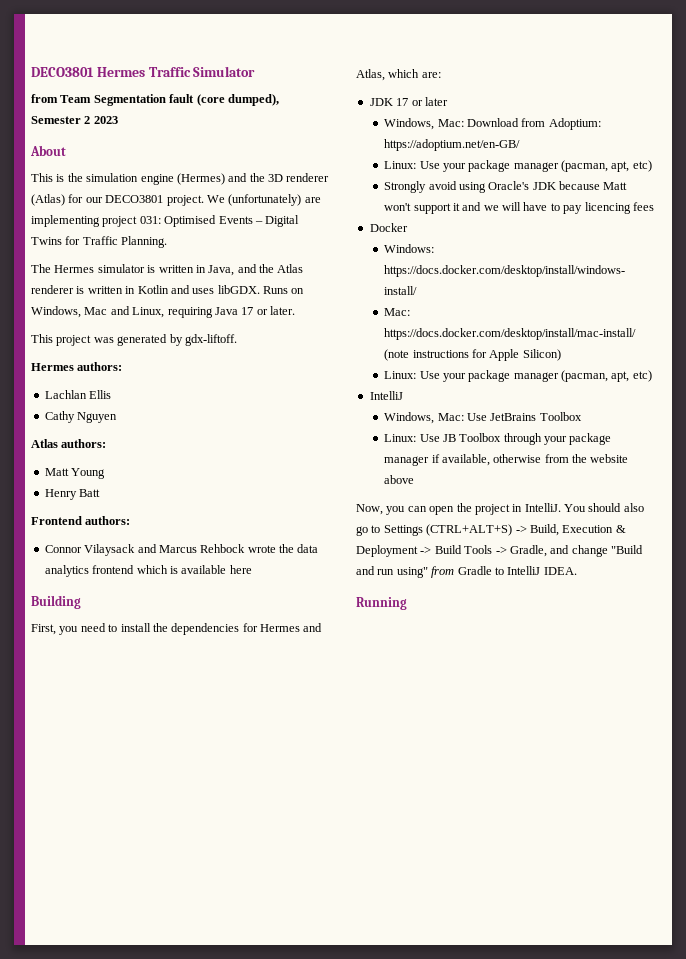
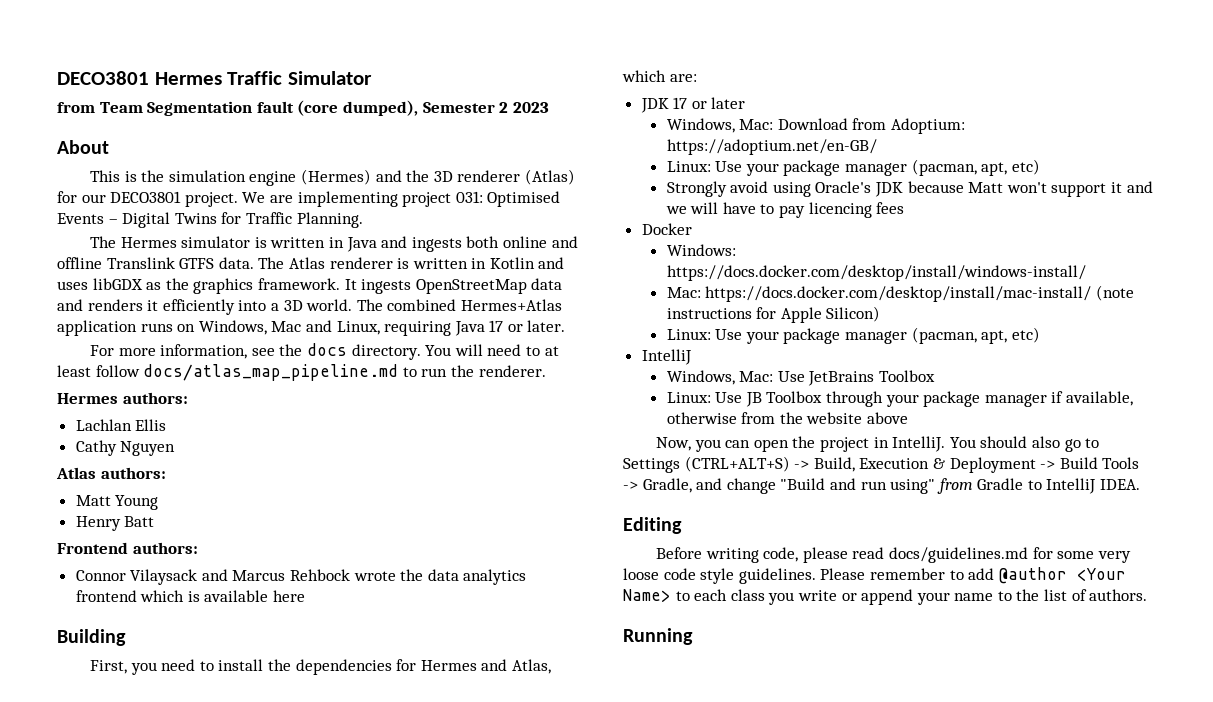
- We (unfortunately) are implementing project 031: Optimised Events – Digital Twins for Traffic Planning.
+ We are implementing project 031: Optimised Events – Digital Twins for Traffic Planning.
- The Hermes simulator is written in Java, and the Atlas renderer is written in Kotlin and uses libGDX. Runs on Windows, Mac and Linux, requiring Java 17 or later.
+ The Hermes simulator is written in Java and ingests both online and offline Translink GTFS data. The Atlas renderer is written in Kotlin and uses libGDX as the graphics framework. It ingests OpenStreetMap data and renders it efficiently into a 3D world. The combined Hermes+Atlas application runs on Windows, Mac and Linux, requiring Java 17 or later.
- This project was generated by gdx-liftoff.
+ For more information, see the docs directory. You will need to at least follow docs/atlas_map_pipeline.md to run the renderer.
+ Editing
+ Before writing code, please read docs/guidelines.md for some very loose code style guidelines. Please remember to add @author <Your Name> to each class you write or append your name to the list of authors.

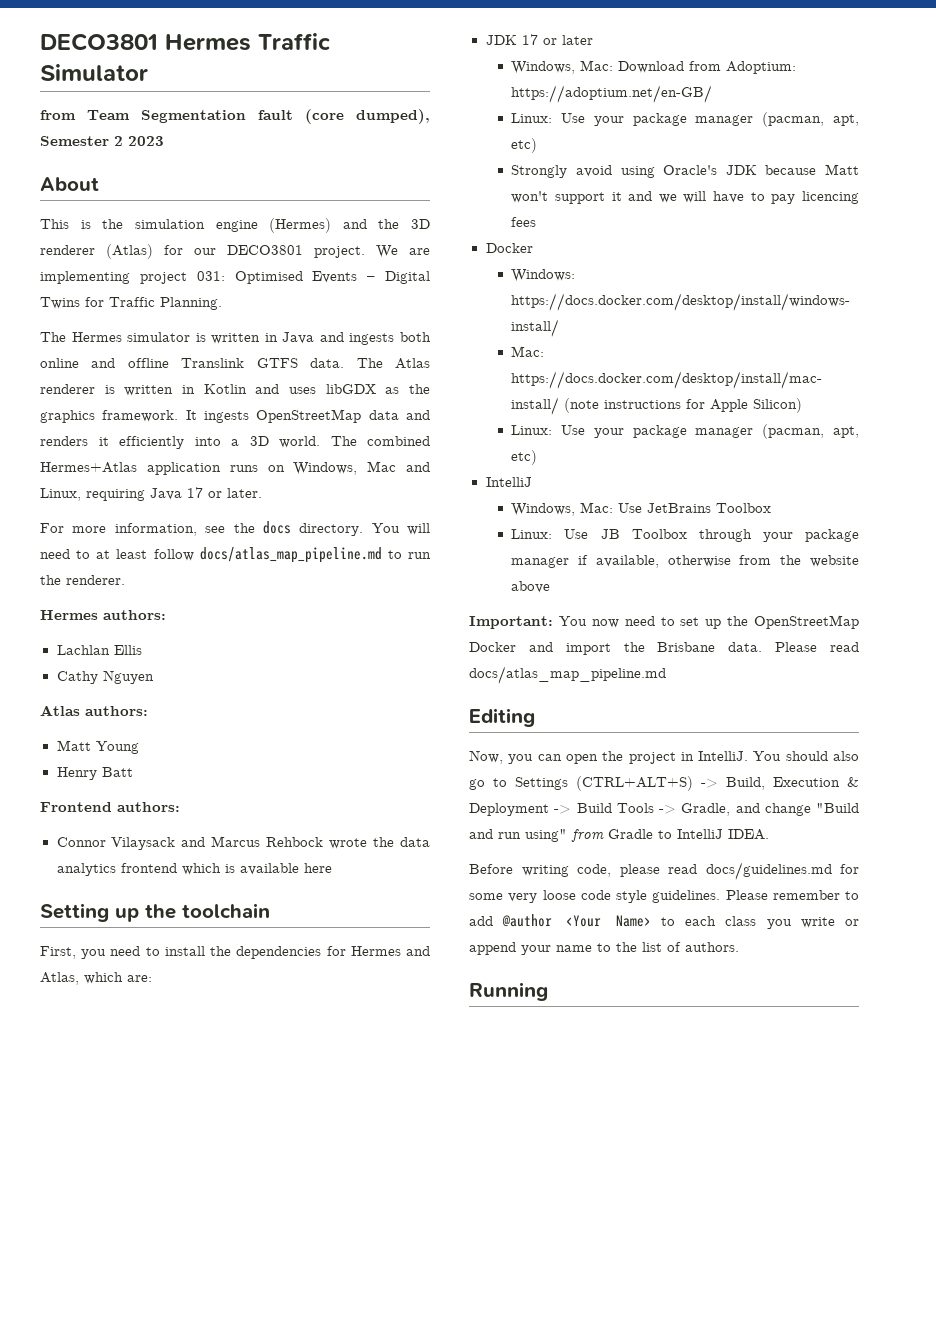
- Building
+ Setting up the toolchain
+ Important: You now need to set up the OpenStreetMap Docker and import the Brisbane data. Please read docs/atlas_map_pipeline.md
+ Editing
- Editing

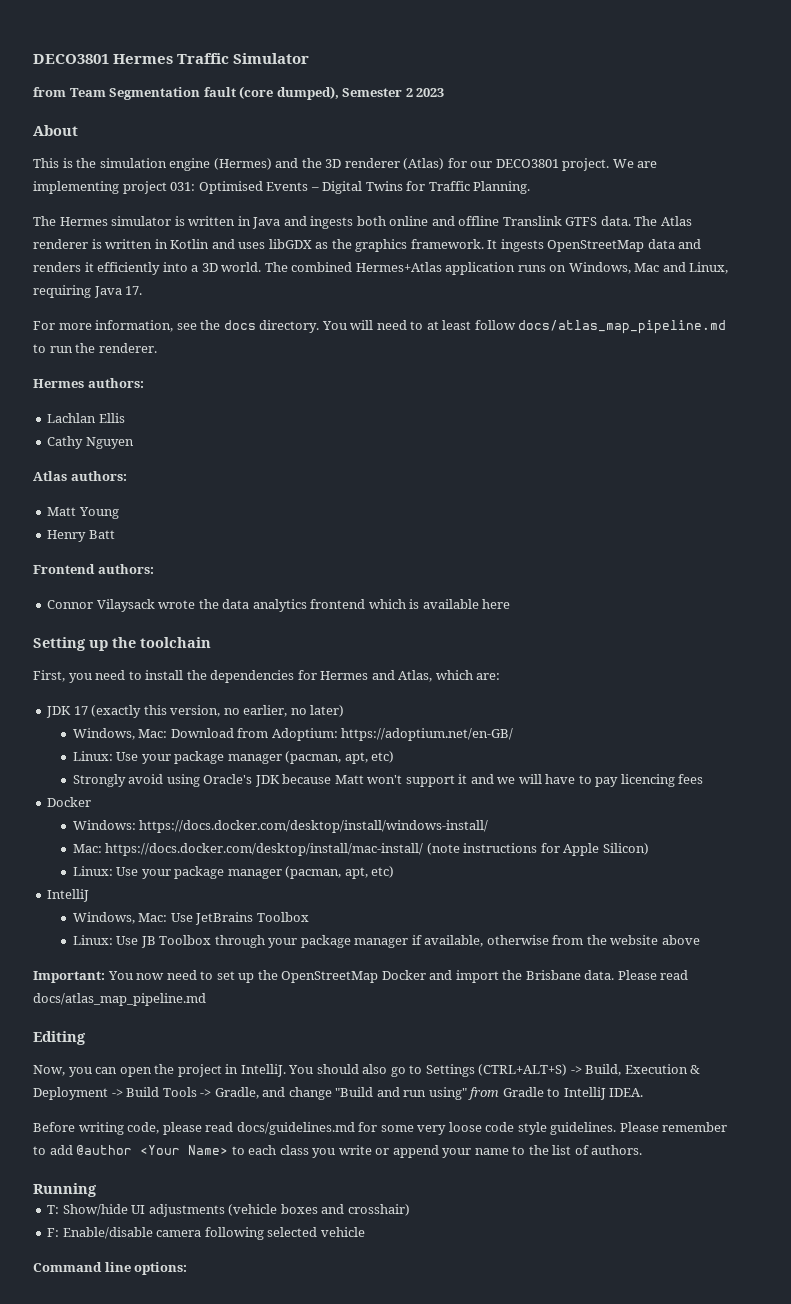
- The combined Hermes+Atlas application runs on Windows, Mac and Linux, requiring Java 17 or later.
+ The combined Hermes+Atlas application runs on Windows, Mac and Linux, requiring Java 17.
- Connor Vilaysack and Marcus Rehbock wrote the data analytics frontend which is available here
+ Connor Vilaysack wrote the data analytics frontend which is available here
- JDK 17 or later
+ JDK 17 (exactly this version, no earlier, no later)
+ T: Show/hide UI adjustments (vehicle boxes and crosshair)
+ F: Enable/disable camera following selected vehicle
+ Command line options:

